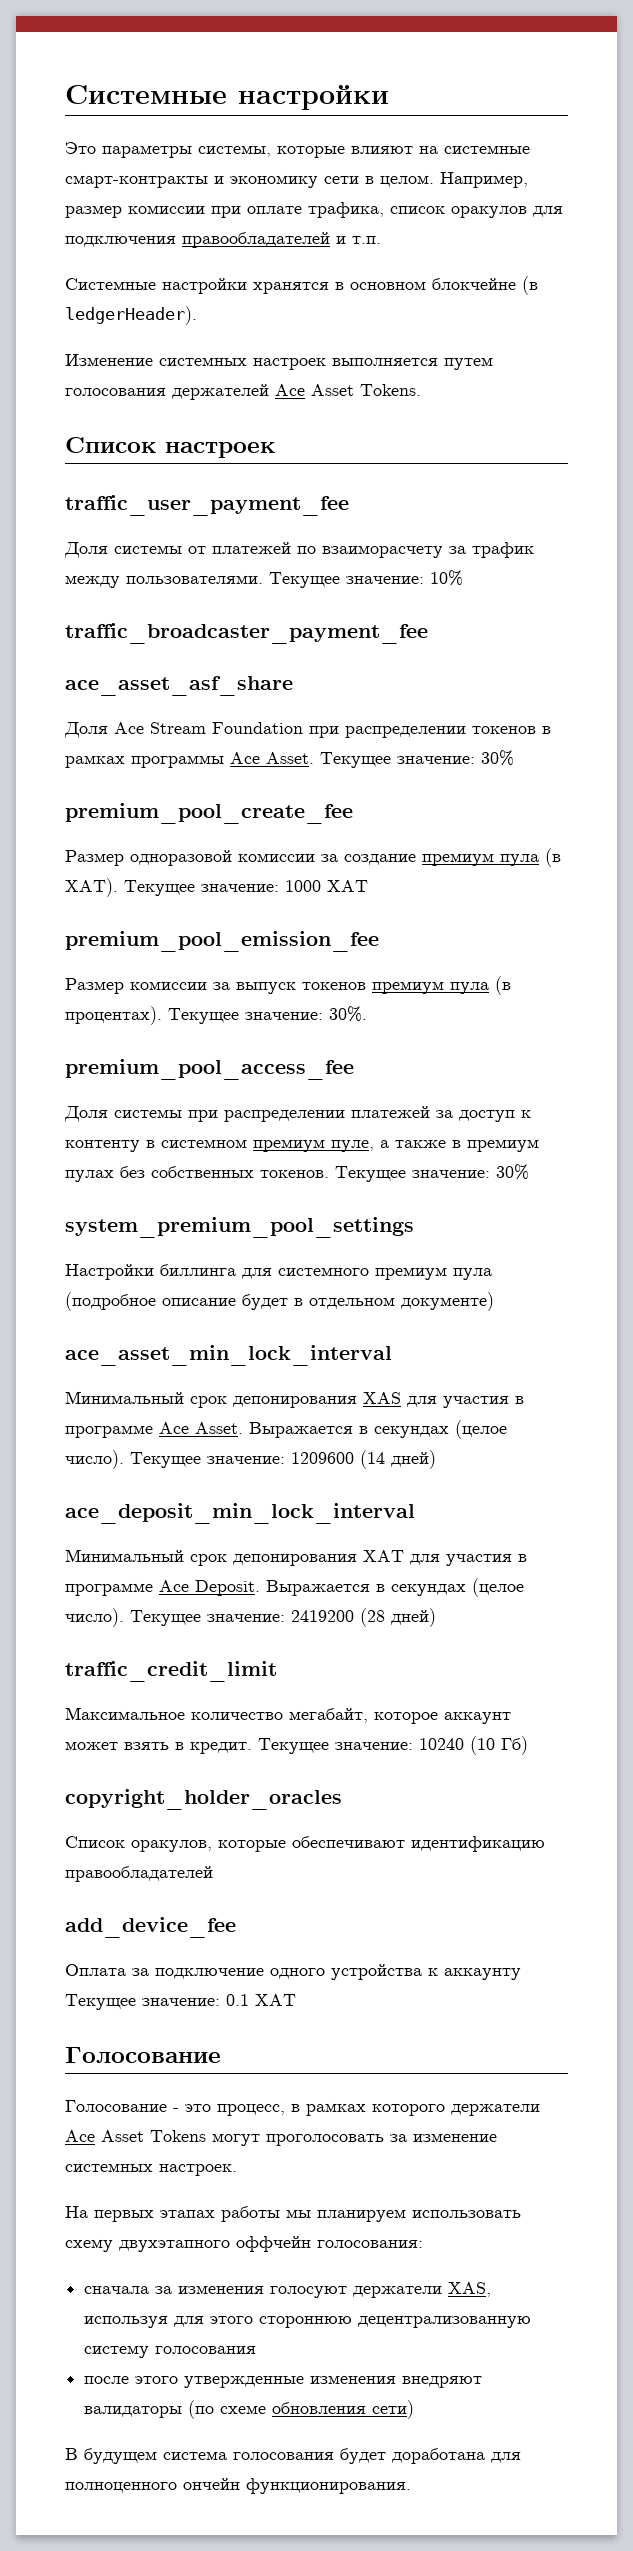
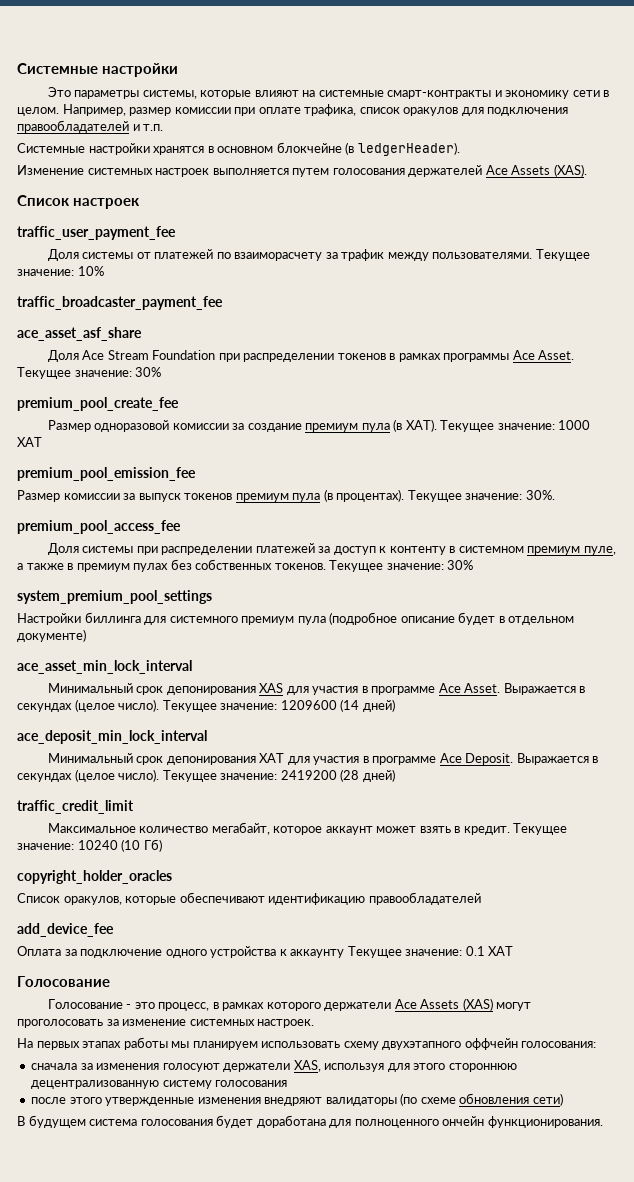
- Изменение системных настроек выполняется путем голосования держателей Ace Asset Tokens.
+ Изменение системных настроек выполняется путем голосования держателей Ace Assets (XAS).
- Голосование - это процесс, в рамках которого держатели Ace Asset Tokens могут проголосовать за изменение системных настроек.
+ Голосование - это процесс, в рамках которого держатели Ace Assets (XAS) могут проголосовать за изменение системных настроек.

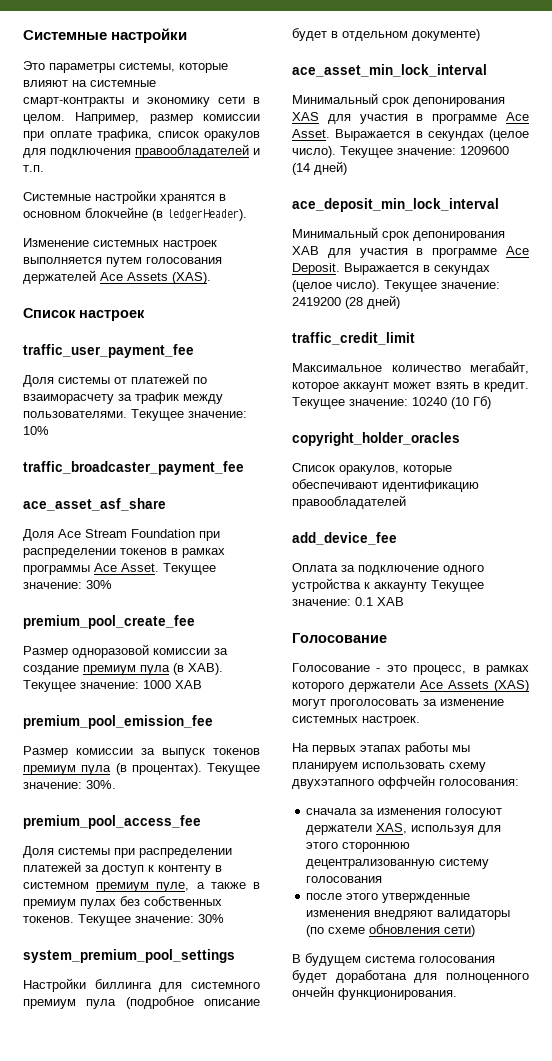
- Размер одноразовой комиссии за создание премиум пула (в XAT).
+ Размер одноразовой комиссии за создание премиум пула (в XAB).
- Текущее значение: 1000 XAT
+ Текущее значение: 1000 XAB
- Минимальный срок депонирования XAT для участия в программе Ace Deposit.
+ Минимальный срок депонирования XAB для участия в программе Ace Deposit.
- Оплата за подключение одного устройства к аккаунту Текущее значение: 0.1 XAT
+ Оплата за подключение одного устройства к аккаунту Текущее значение: 0.1 XAB

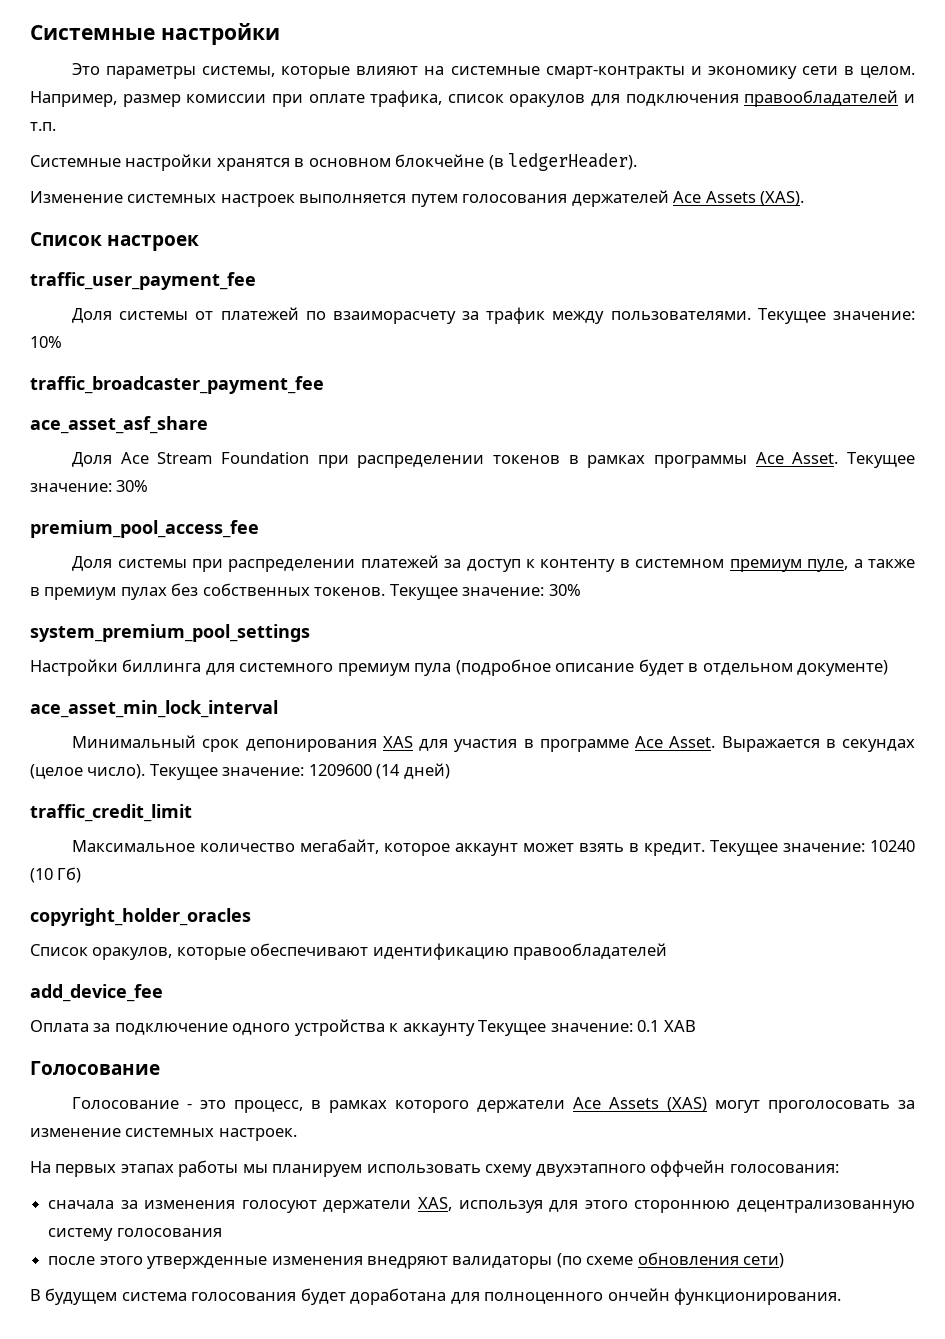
- premium_pool_create_fee
- Размер одноразовой комиссии за создание премиум пула (в XAB). Текущее значение: 1000 XAB
- premium_pool_emission_fee
- Размер комиссии за выпуск токенов премиум пула (в процентах). Текущее значение: 30%.
- ace_deposit_min_lock_interval
- Минимальный срок депонирования XAB для участия в программе Ace Deposit. Выражается в секундах (целое число). Текущее значение: 2419200 (28 дней)

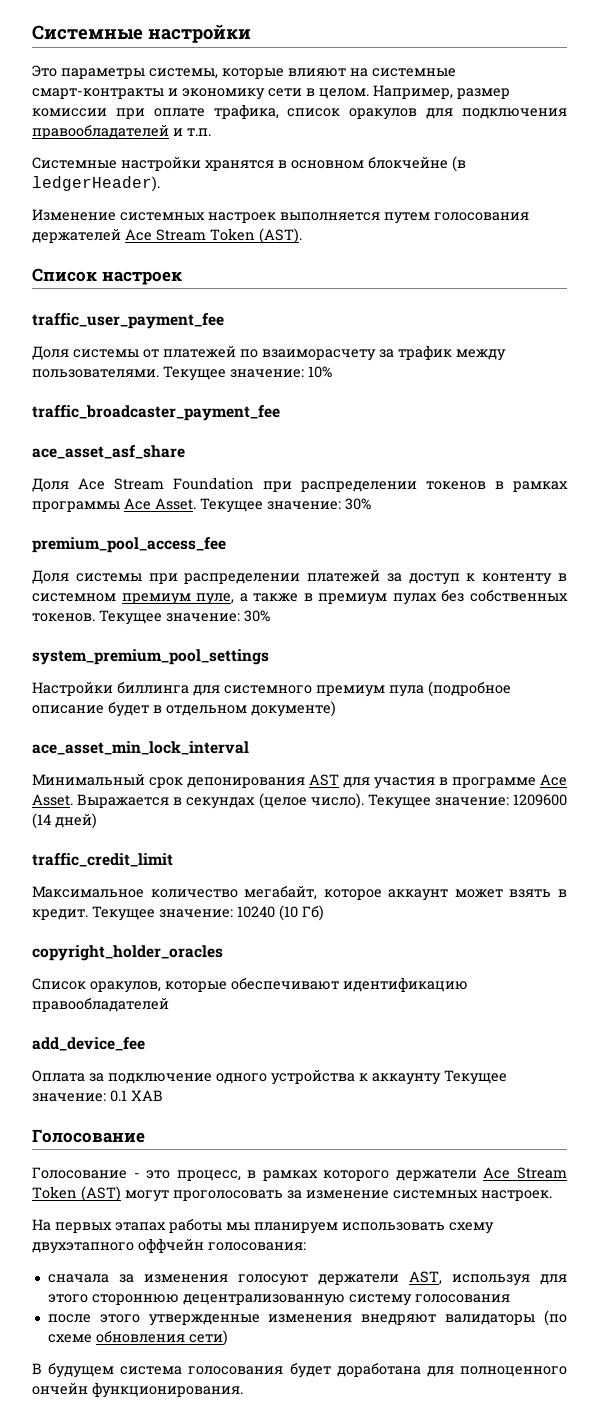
- Изменение системных настроек выполняется путем голосования держателей Ace Assets (XAS).
+ Изменение системных настроек выполняется путем голосования держателей Ace Stream Token (AST).
- Минимальный срок депонирования XAS для участия в программе Ace Asset.
+ Минимальный срок депонирования AST для участия в программе Ace Asset.
- Голосование - это процесс, в рамках которого держатели Ace Assets (XAS) могут проголосовать за изменение системных настроек.
+ Голосование - это процесс, в рамках которого держатели Ace Stream Token (AST) могут проголосовать за изменение системных настроек.
- сначала за изменения голосуют держатели XAS, используя для этого стороннюю децентрализованную систему голосования
+ сначала за изменения голосуют держатели AST, используя для этого стороннюю децентрализованную систему голосования

